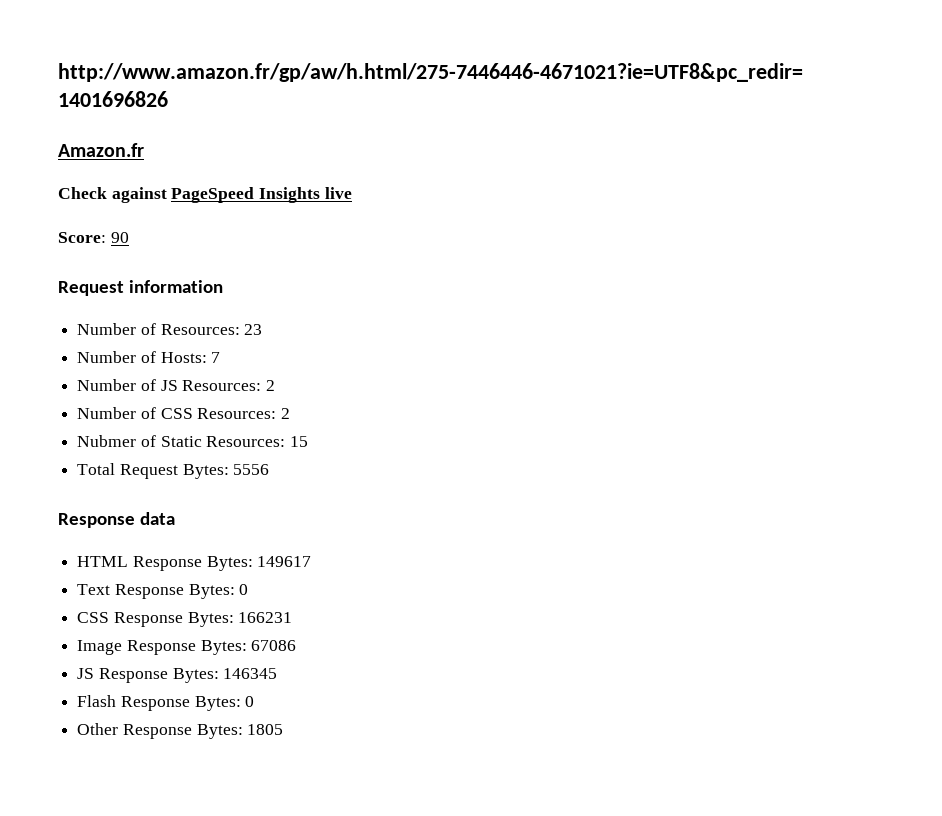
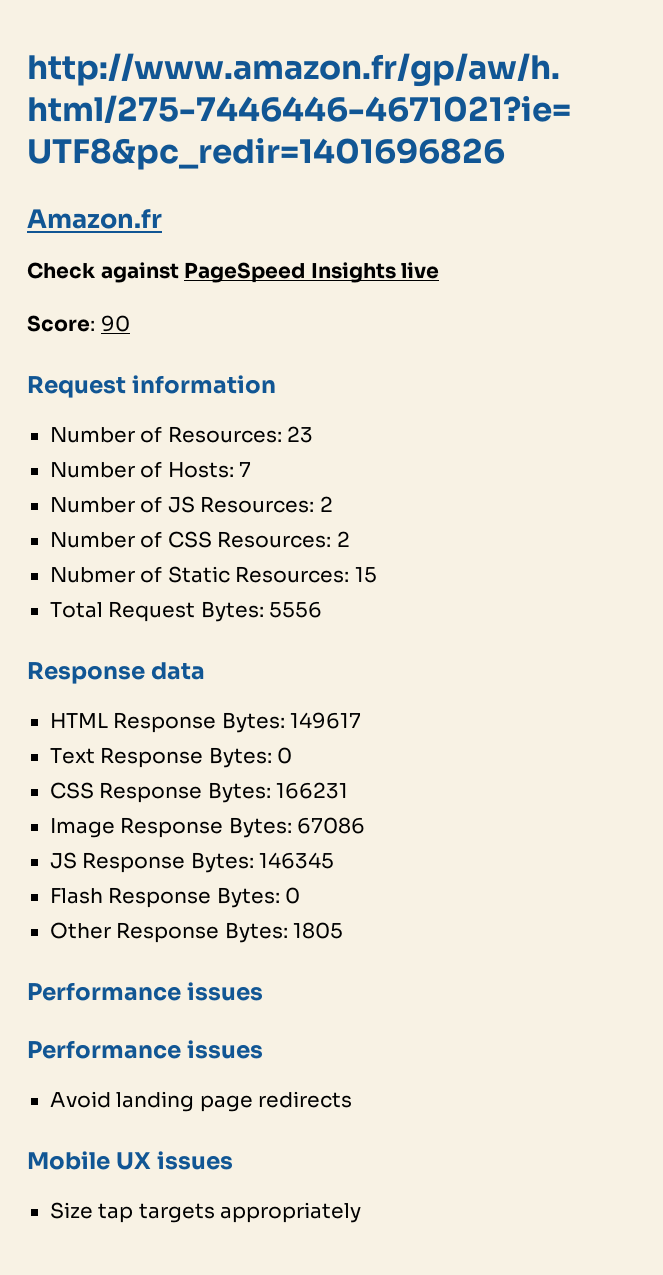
  Other Response Bytes: 1805
+ Performance issues
+ Performance issues
+ Avoid landing page redirects
+ Mobile UX issues
+ Size tap targets appropriately

